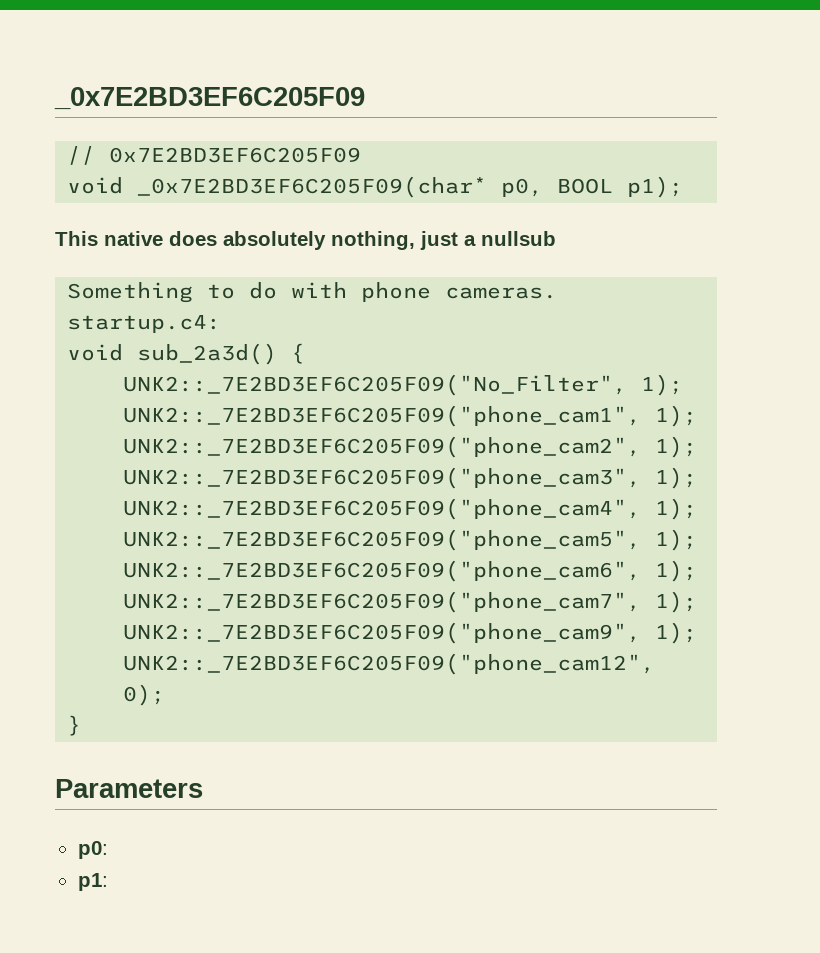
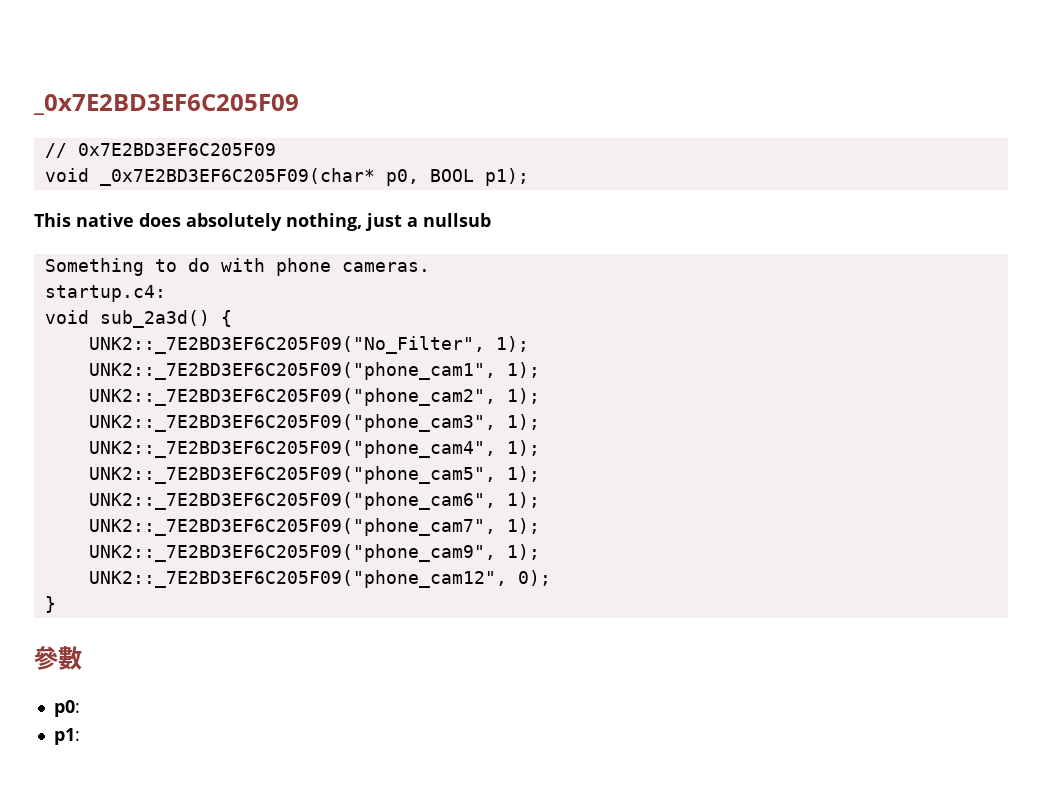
- Parameters
+ 參數

